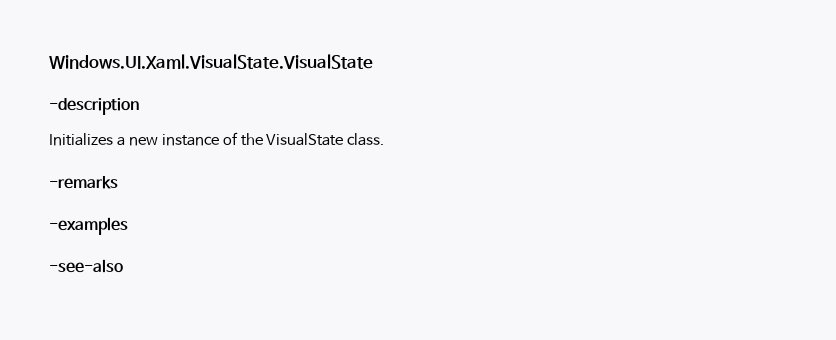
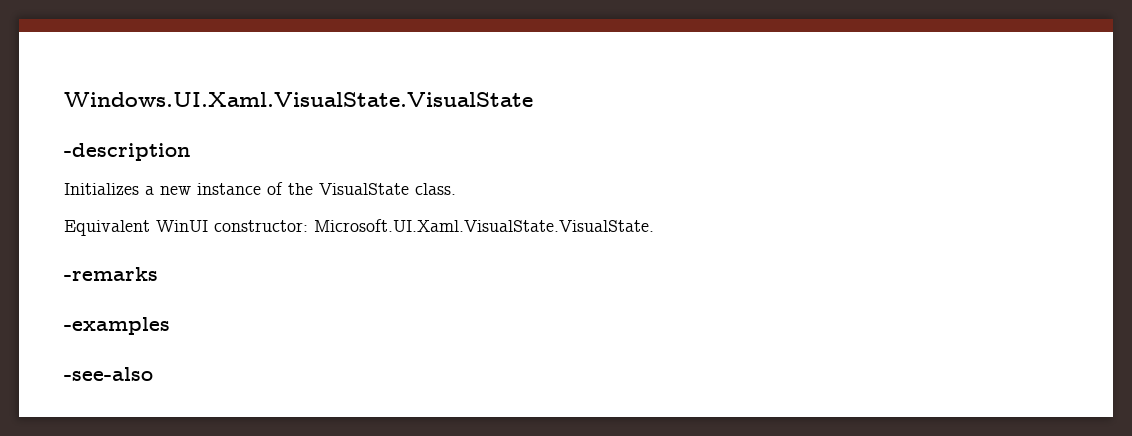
+ Equivalent WinUI constructor: Microsoft.UI.Xaml.VisualState.VisualState.

